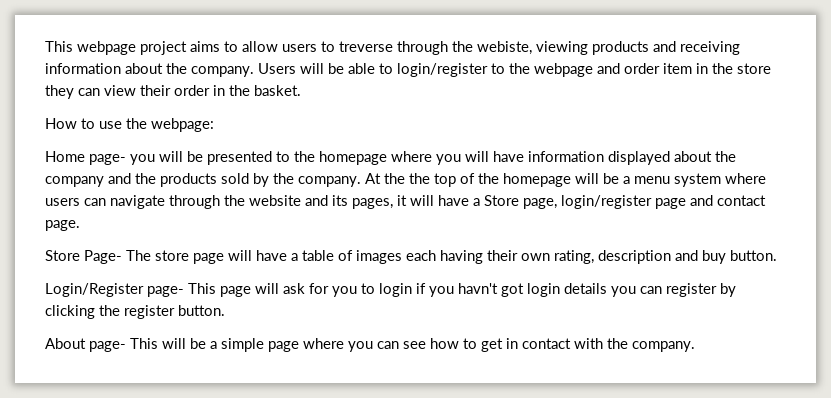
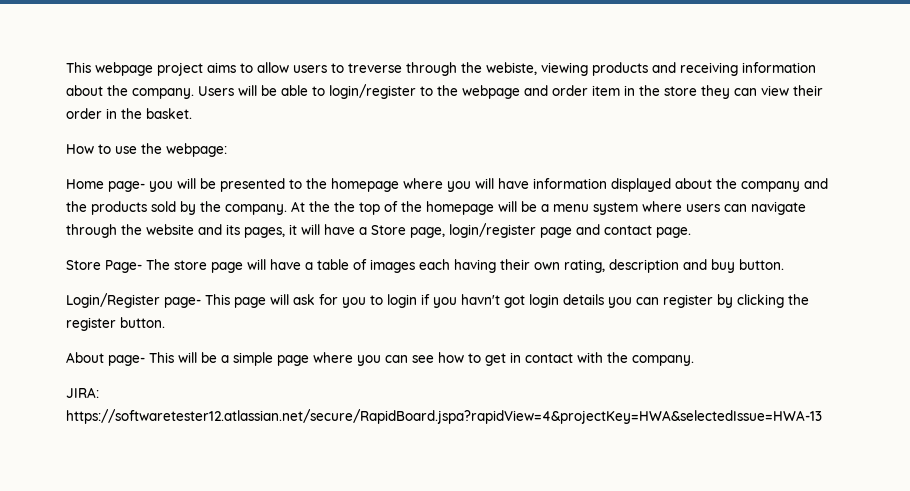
+ JIRA: https://softwaretester12.atlassian.net/secure/RapidBoard.jspa?rapidView=4&projectKey=HWA&selectedIssue=HWA-13

